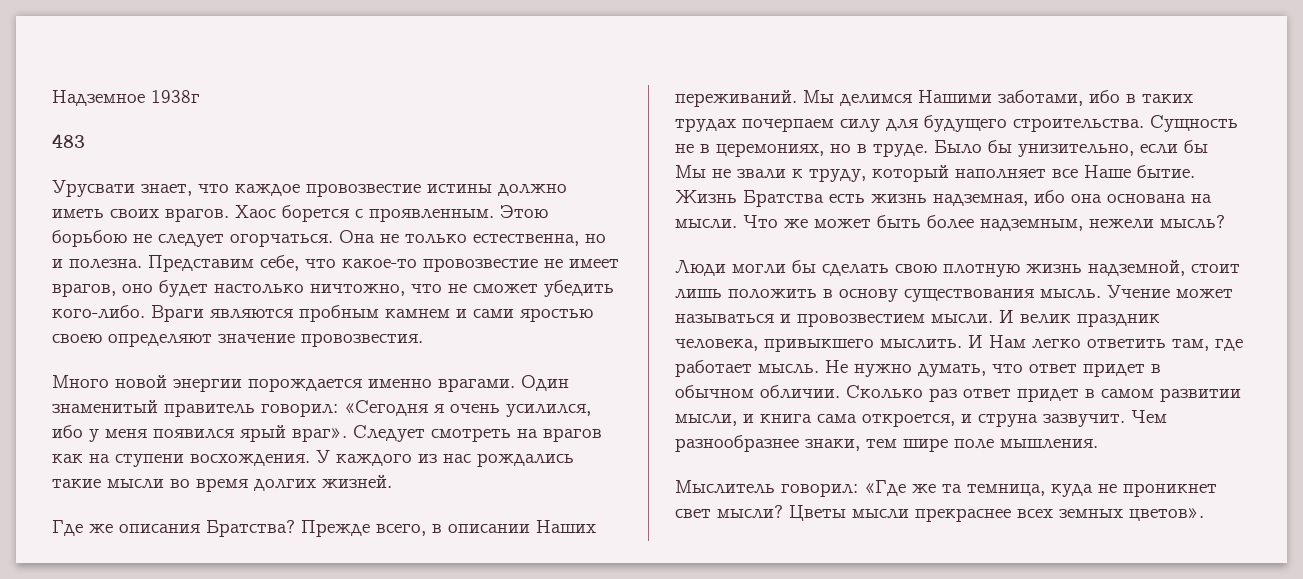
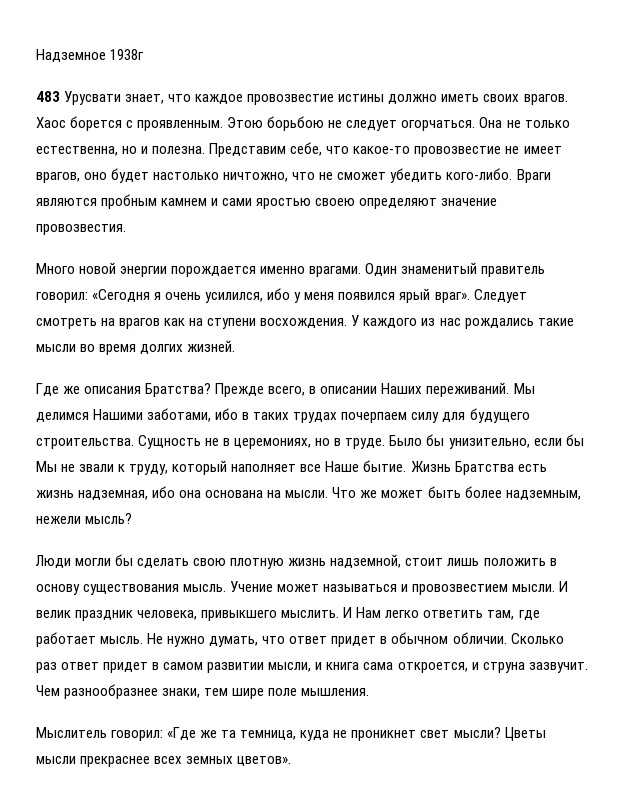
- 483
- Урусвати знает, что каждое провозвестие истины должно иметь своих врагов.
+ 483 Урусвати знает, что каждое провозвестие истины должно иметь своих врагов.

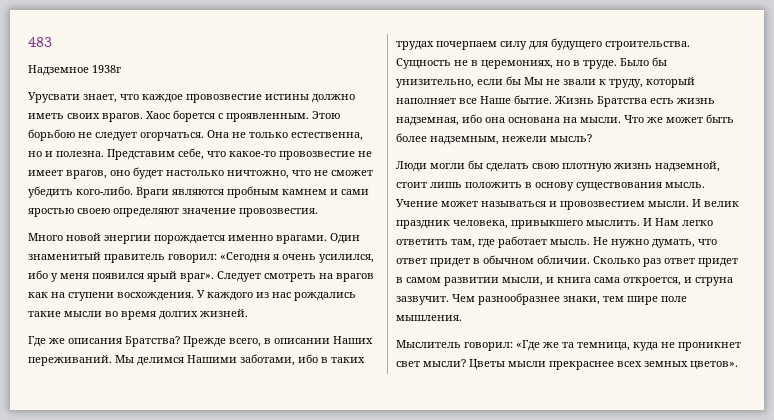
+ 483
- 483 Урусвати знает, что каждое провозвестие истины должно иметь своих врагов.
+ Урусвати знает, что каждое провозвестие истины должно иметь своих врагов.

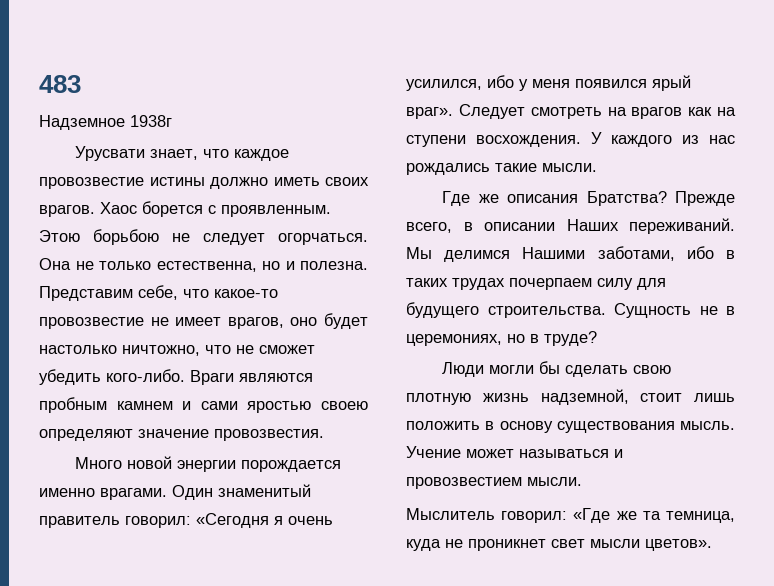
- У каждого из нас рождались такие мысли во время долгих жизней.
+ У каждого из нас рождались такие мысли.
- Сущность не в церемониях, но в труде. Было бы унизительно, если бы Мы не звали к труду, который наполняет все Наше бытие. Жизнь Братства есть жизнь надземная, ибо она основана на мысли. Что же может быть более надземным, нежели мысль?
+ Сущность не в церемониях, но в труде?
- И велик праздник человека, привыкшего мыслить. И Нам легко ответить там, где работает мысль. Не нужно думать, что ответ придет в обычном обличии. Сколько раз ответ придет в самом развитии мысли, и книга сама откроется, и струна зазвучит. Чем разнообразнее знаки, тем шире поле мышления.
- Мыслитель говорил: «Где же та темница, куда не проникнет свет мысли? Цветы мысли прекраснее всех земных цветов».
+ Мыслитель говорил: «Где же та темница, куда не проникнет свет мысли цветов».

